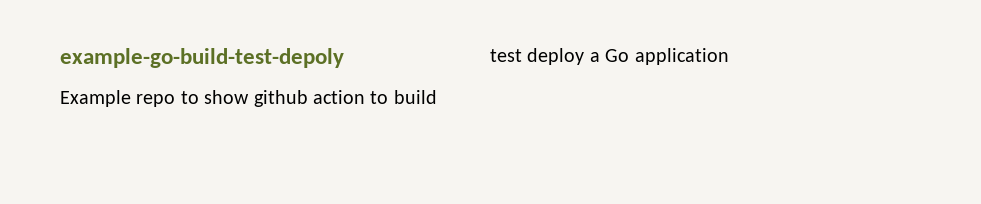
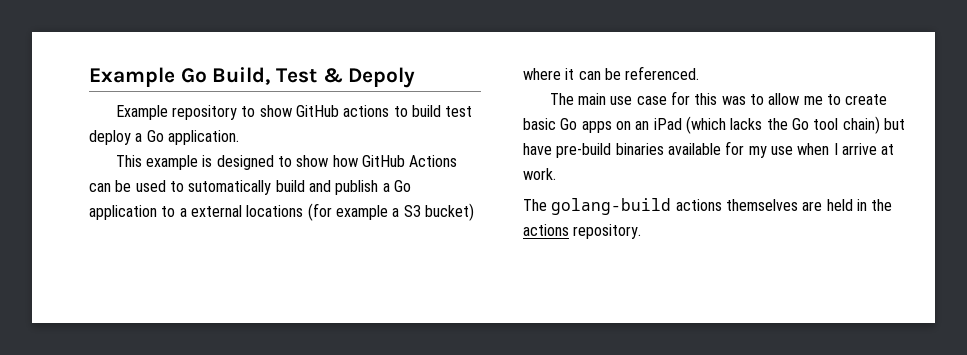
- example-go-build-test-depoly
- Example repo to show github action to build test deploy a Go application
+ Example Go Build, Test & Depoly
+ Example repository to show GitHub actions to build test deploy a Go application.
+ This example is designed to show how GitHub Actions can be used to sutomatically build and publish a Go application to a external locations (for example a S3 bucket) where it can be referenced.
+ The main use case for this was to allow me to create basic Go apps on an iPad (which lacks the Go tool chain) but have pre-build binaries available for my use when I arrive at work.
+ The golang-build actions themselves are held in the actions repository.

